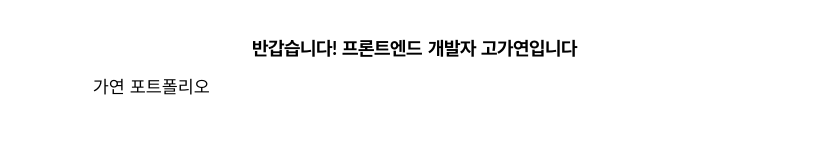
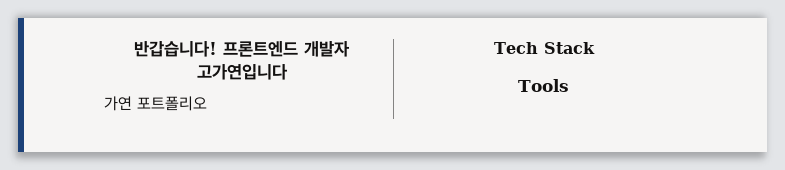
+ Tech Stack
+ Tools

